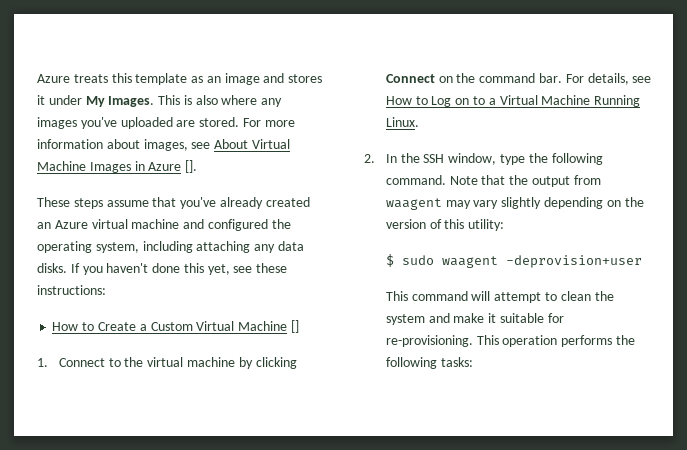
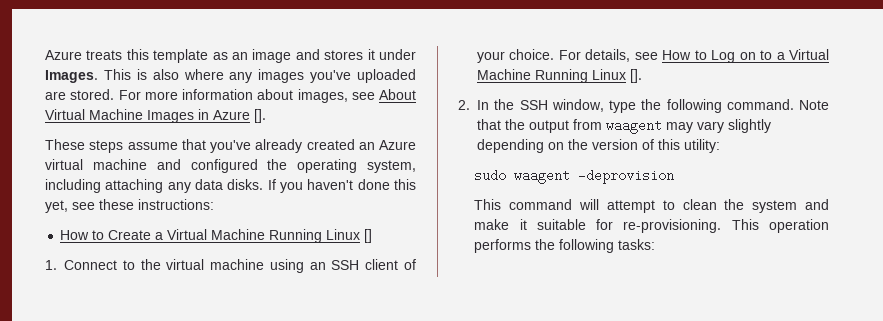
- Azure treats this template as an image and stores it under My Images.
+ Azure treats this template as an image and stores it under Images.
- How to Create a Custom Virtual Machine []
+ How to Create a Virtual Machine Running Linux []
- 1. Connect to the virtual machine by clicking Connect on the command bar.
+ 1. Connect to the virtual machine using an SSH client of your choice.
- For details, see How to Log on to a Virtual Machine Running Linux.
+ For details, see How to Log on to a Virtual Machine Running Linux [].
- $ sudo waagent -deprovision+user
+ sudo waagent -deprovision

